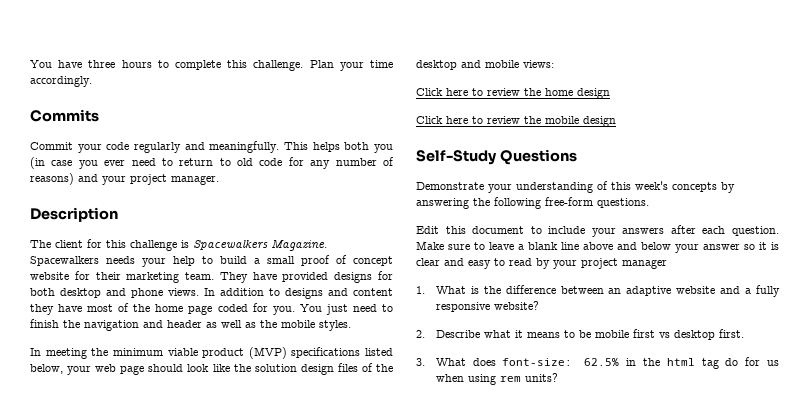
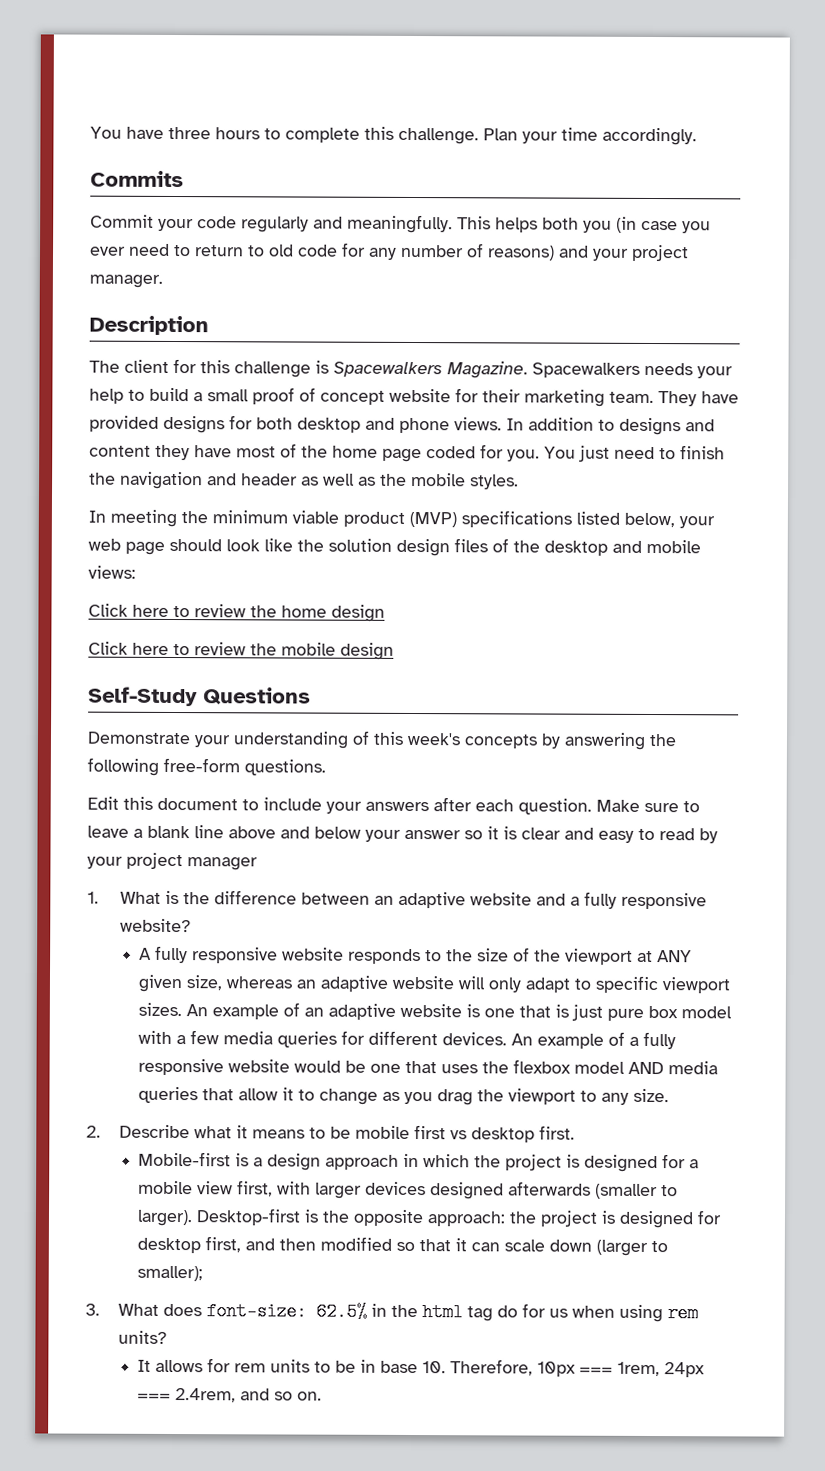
+ A fully responsive website responds to the size of the viewport at ANY given size, whereas an adaptive website will only adapt to specific viewport sizes. An example of an adaptive website is one that is just pure box model with a few media queries for different devices. An example of a fully responsive website would be one that uses the flexbox model AND media queries that allow it to change as you drag the viewport to any size.
+ Mobile-first is a design approach in which the project is designed for a mobile view first, with larger devices designed afterwards (smaller to larger). Desktop-first is the opposite approach: the project is designed for desktop first, and then modified so that it can scale down (larger to smaller);
+ It allows for rem units to be in base 10. Therefore, 10px === 1rem, 24px === 2.4rem, and so on.

